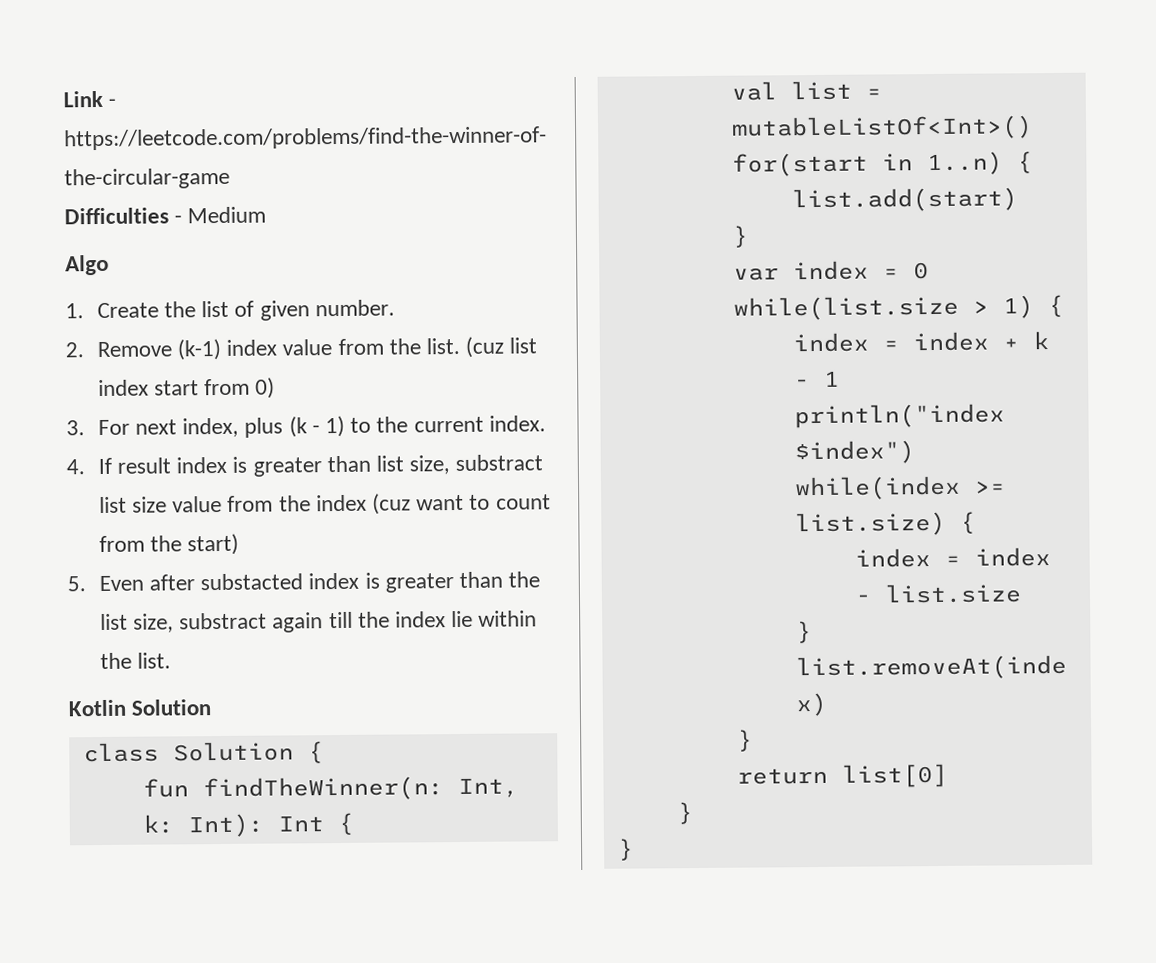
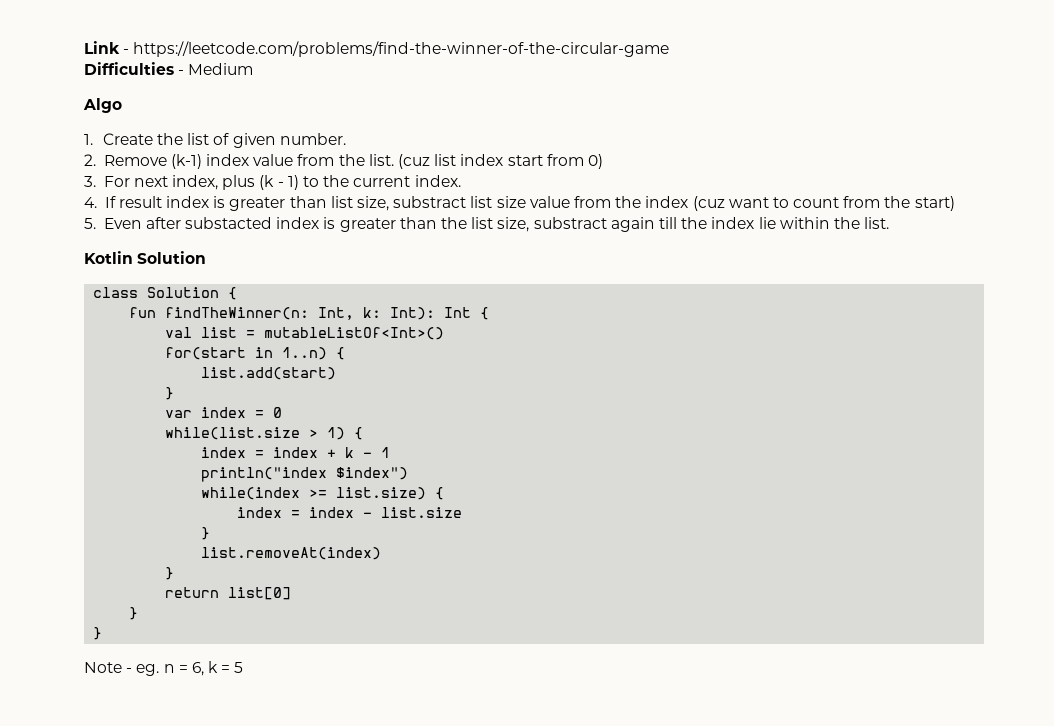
+ Note - eg. n = 6, k = 5

